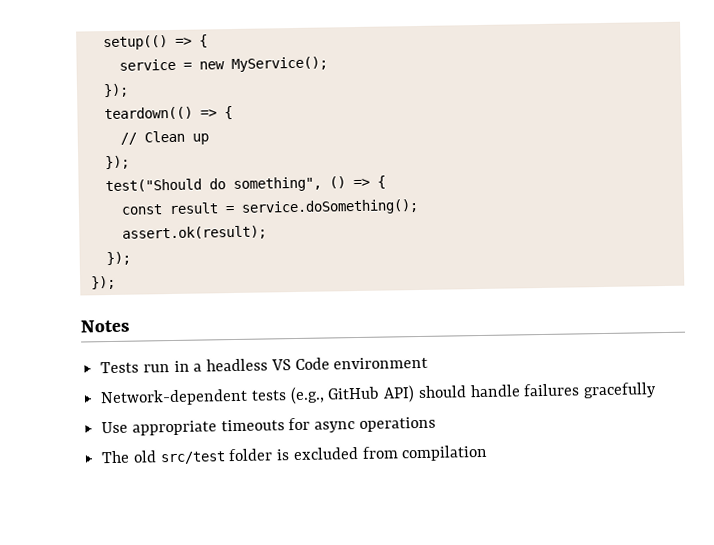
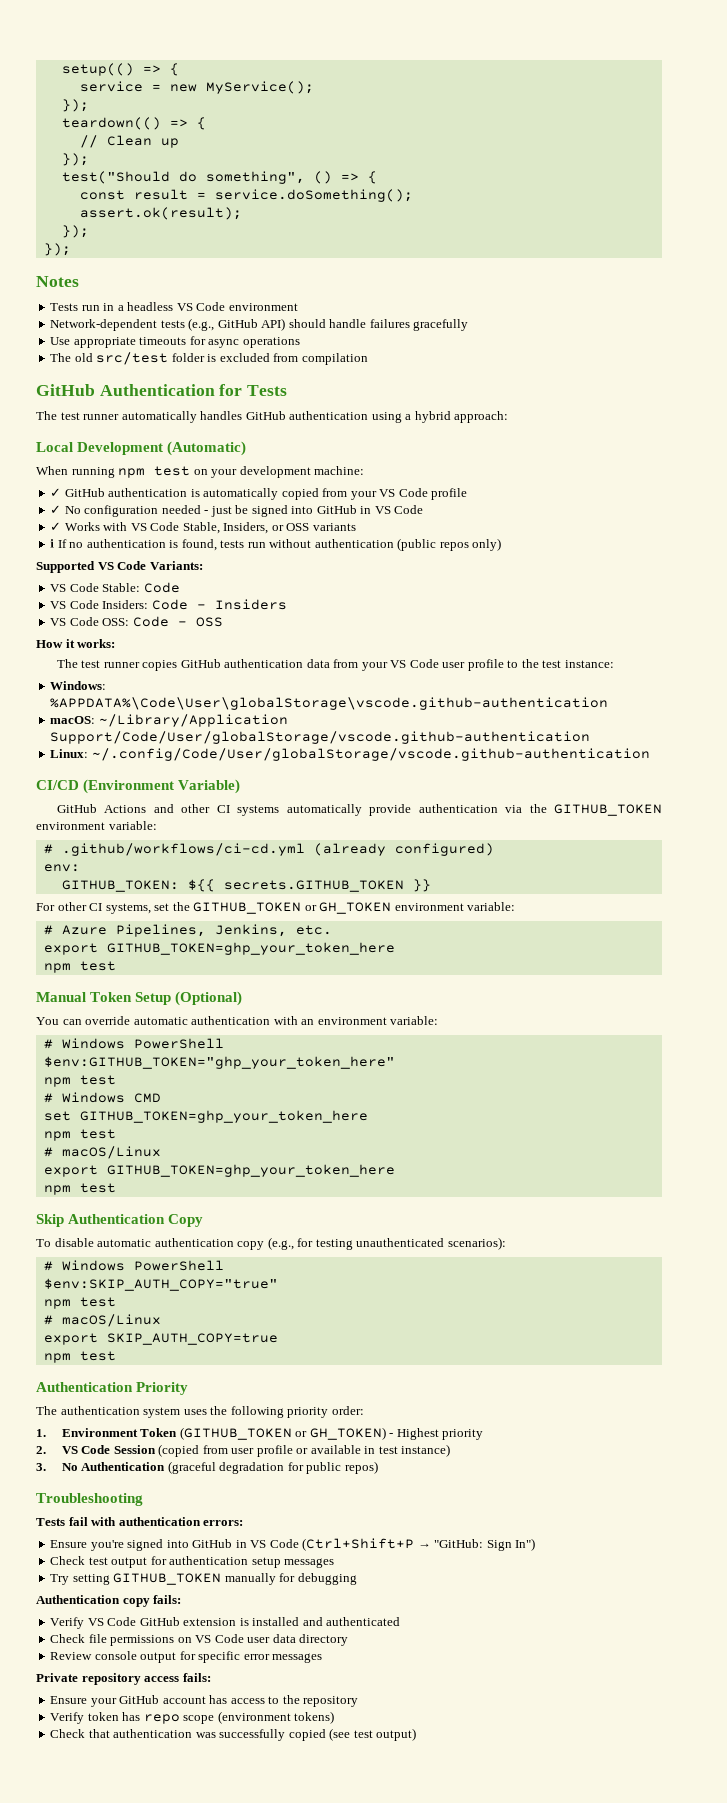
+ GitHub Authentication for Tests
+ The test runner automatically handles GitHub authentication using a hybrid approach:
+ Local Development (Automatic)
+ When running npm test on your development machine:
+ ✓ GitHub authentication is automatically copied from your VS Code profile
+ ✓ No configuration needed - just be signed into GitHub in VS Code
+ ✓ Works with VS Code Stable, Insiders, or OSS variants
+ ℹ If no authentication is found, tests run without authentication (public repos only)
+ Supported VS Code Variants:
+ VS Code Stable: Code
+ VS Code Insiders: Code - Insiders
+ VS Code OSS: Code - OSS
+ How it works:
+ The test runner copies GitHub authentication data from your VS Code user profile to the test instance:
+ Windows: %APPDATA%\Code\User\globalStorage\vscode.github-authentication
+ macOS: ~/Library/Application Support/Code/User/globalStorage/vscode.github-authentication
+ Linux: ~/.config/Code/User/globalStorage/vscode.github-authentication
+ CI/CD (Environment Variable)
+ GitHub Actions and other CI systems automatically provide authentication via the GITHUB_TOKEN environment variable:
+ # .github/workflows/ci-cd.yml (already configured)
+ env:
+ GITHUB_TOKEN: ${{ secrets.GITHUB_TOKEN }}
+ For other CI systems, set the GITHUB_TOKEN or GH_TOKEN environment variable:
+ # Azure Pipelines, Jenkins, etc.
+ export GITHUB_TOKEN=ghp_your_token_here
+ npm test
+ Manual Token Setup (Optional)
+ You can override automatic authentication with an environment variable:
+ # Windows PowerShell
+ $env:GITHUB_TOKEN="ghp_your_token_here"
+ npm test
+ # Windows CMD
+ set GITHUB_TOKEN=ghp_your_token_here
+ npm test
+ # macOS/Linux
+ export GITHUB_TOKEN=ghp_your_token_here
+ npm test
+ Skip Authentication Copy
+ To disable automatic authentication copy (e.g., for testing unauthenticated scenarios):
+ # Windows PowerShell
+ $env:SKIP_AUTH_COPY="true"
+ npm test
+ # macOS/Linux
+ export SKIP_AUTH_COPY=true
+ npm test
+ Authentication Priority
+ The authentication system uses the following priority order:
+ 1. Environment Token (GITHUB_TOKEN or GH_TOKEN) - Highest priority
+ 2. VS Code Session (copied from user profile or available in test instance)
+ 3. No Authentication (graceful degradation for public repos)
+ Troubleshooting
+ Tests fail with authentication errors:
+ Ensure you're signed into GitHub in VS Code (Ctrl+Shift+P → "GitHub: Sign In")
+ Check test output for authentication setup messages
+ Try setting GITHUB_TOKEN manually for debugging
+ Authentication copy fails:
+ Verify VS Code GitHub extension is installed and authenticated
+ Check file permissions on VS Code user data directory
+ Review console output for specific error messages
+ Private repository access fails:
+ Ensure your GitHub account has access to the repository
+ Verify token has repo scope (environment tokens)
+ Check that authentication was successfully copied (see test output)

